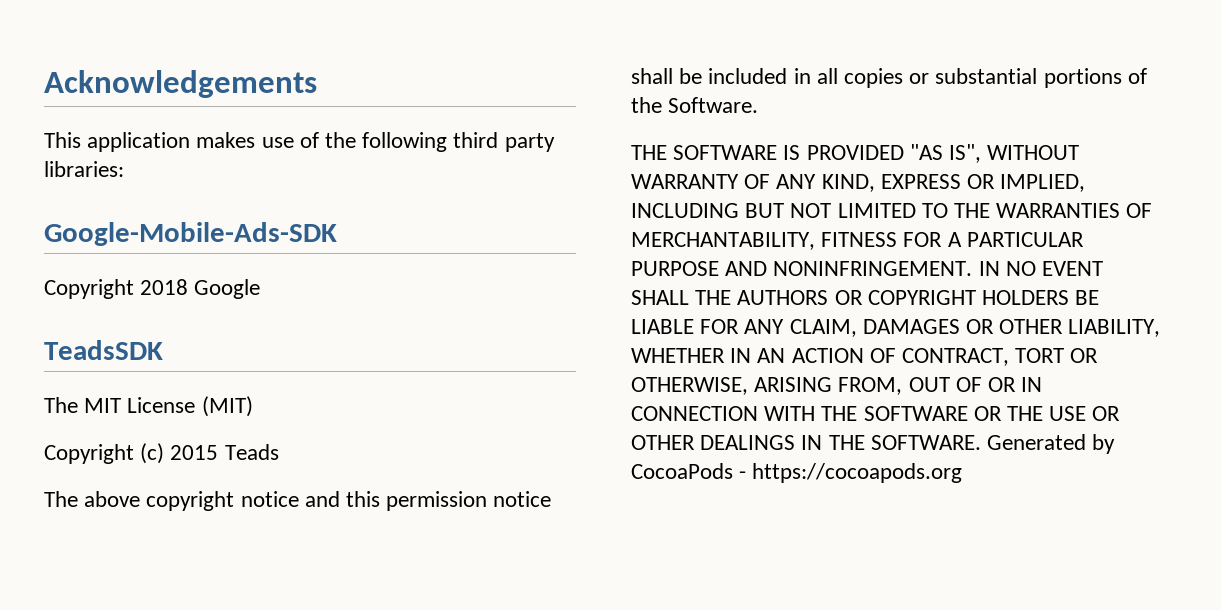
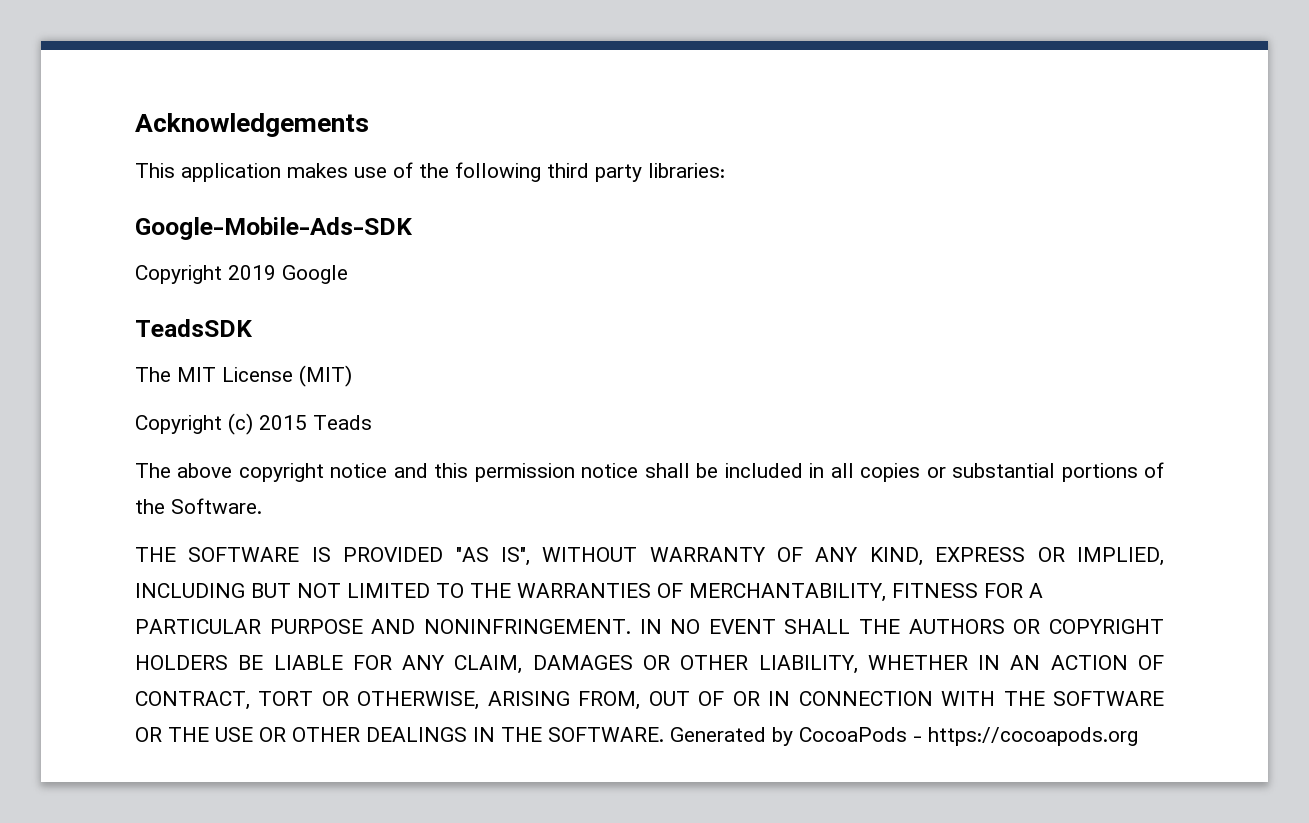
- Copyright 2018 Google
+ Copyright 2019 Google

